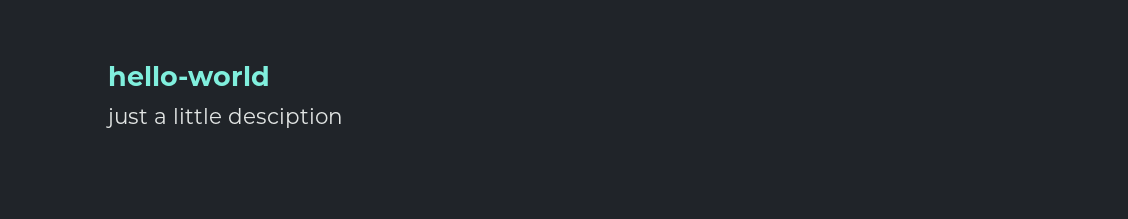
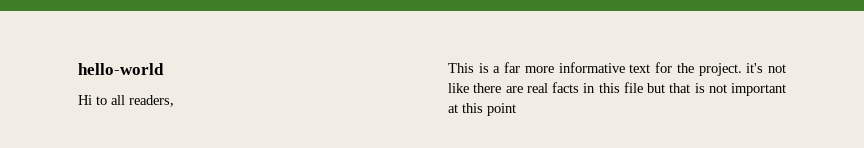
- just a little desciption
+ Hi to all readers,
+ This is a far more informative text for the project. it's not like there are real facts in this file but that is not important at this point

